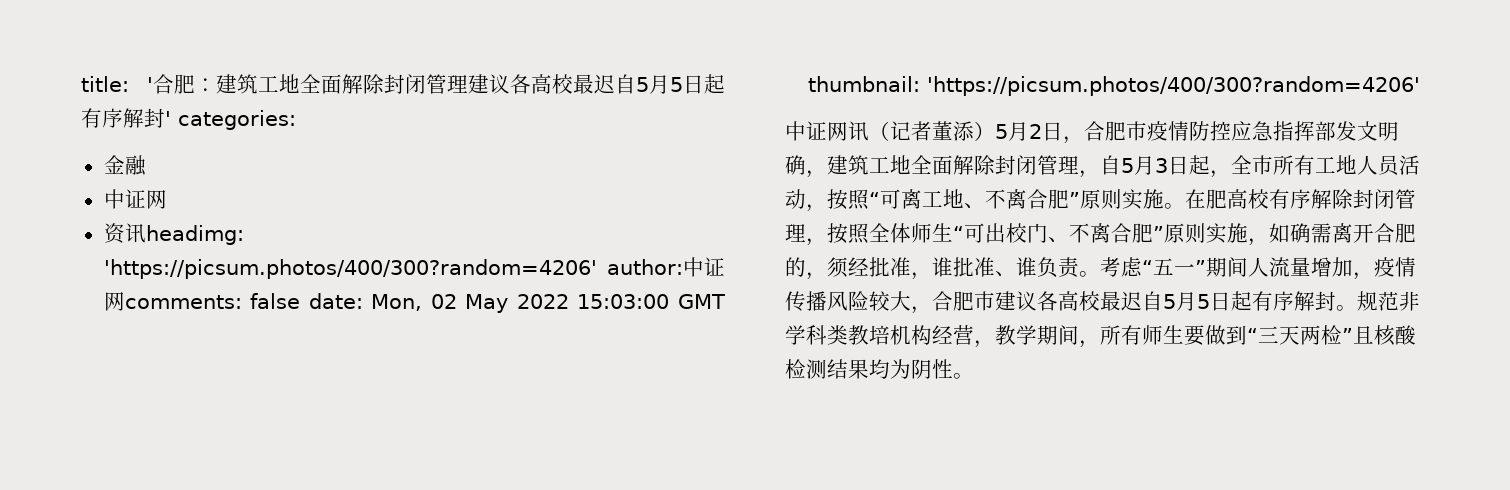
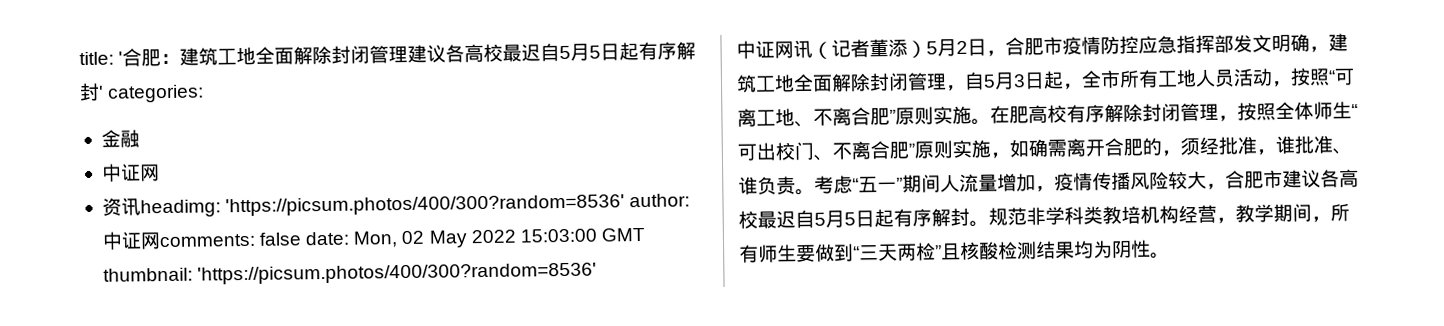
- 资讯headimg: 'https://picsum.photos/400/300?random=4206' author:中证网comments: false date: Mon, 02 May 2022 15:03:00 GMT thumbnail: 'https://picsum.photos/400/300?random=4206'
+ 资讯headimg: 'https://picsum.photos/400/300?random=8536' author:中证网comments: false date: Mon, 02 May 2022 15:03:00 GMT thumbnail: 'https://picsum.photos/400/300?random=8536'

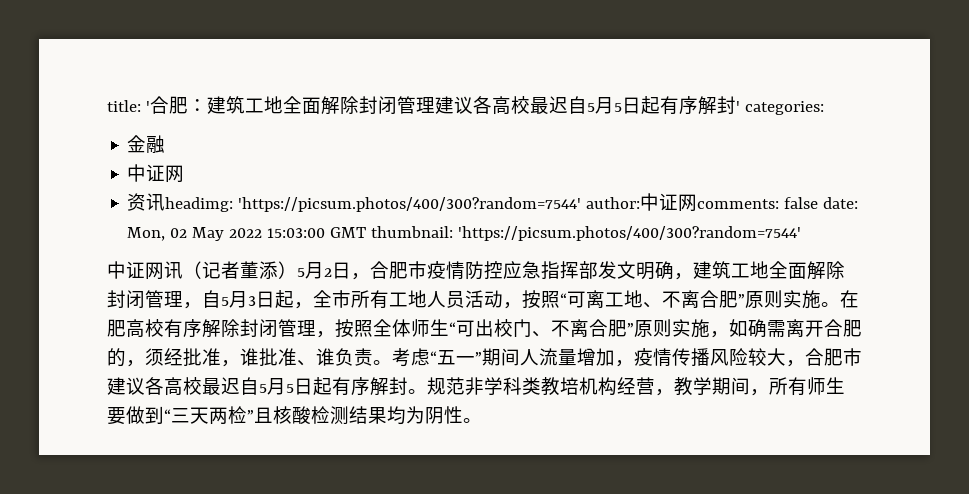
- 资讯headimg: 'https://picsum.photos/400/300?random=8536' author:中证网comments: false date: Mon, 02 May 2022 15:03:00 GMT thumbnail: 'https://picsum.photos/400/300?random=8536'
+ 资讯headimg: 'https://picsum.photos/400/300?random=7544' author:中证网comments: false date: Mon, 02 May 2022 15:03:00 GMT thumbnail: 'https://picsum.photos/400/300?random=7544'

